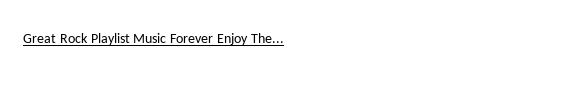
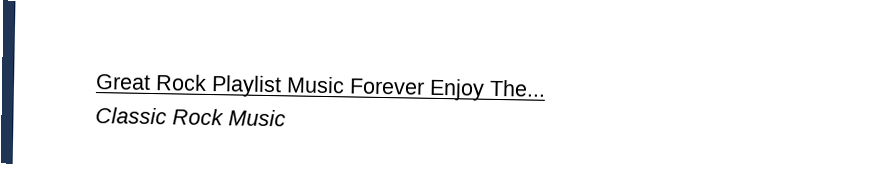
+ Classic Rock Music

